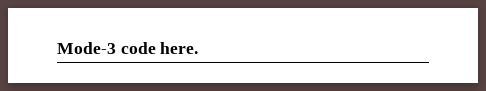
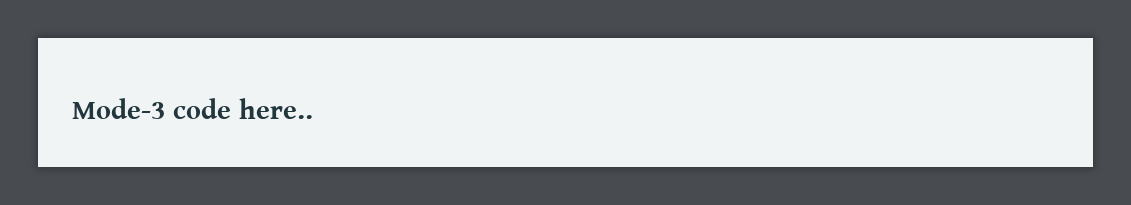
- Mode-3 code here.
+ Mode-3 code here..

